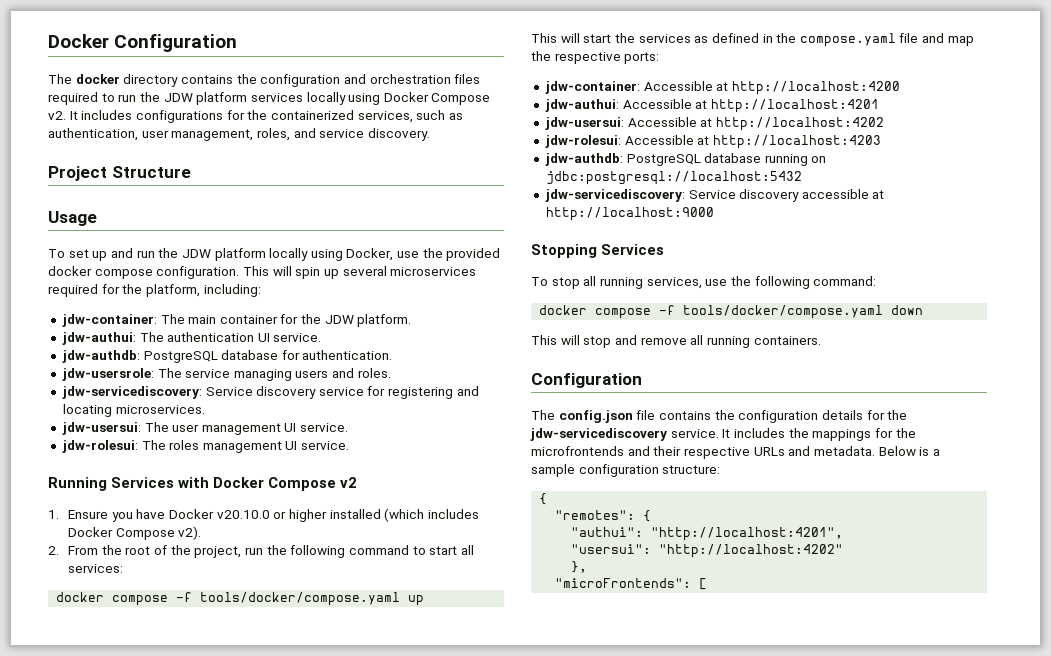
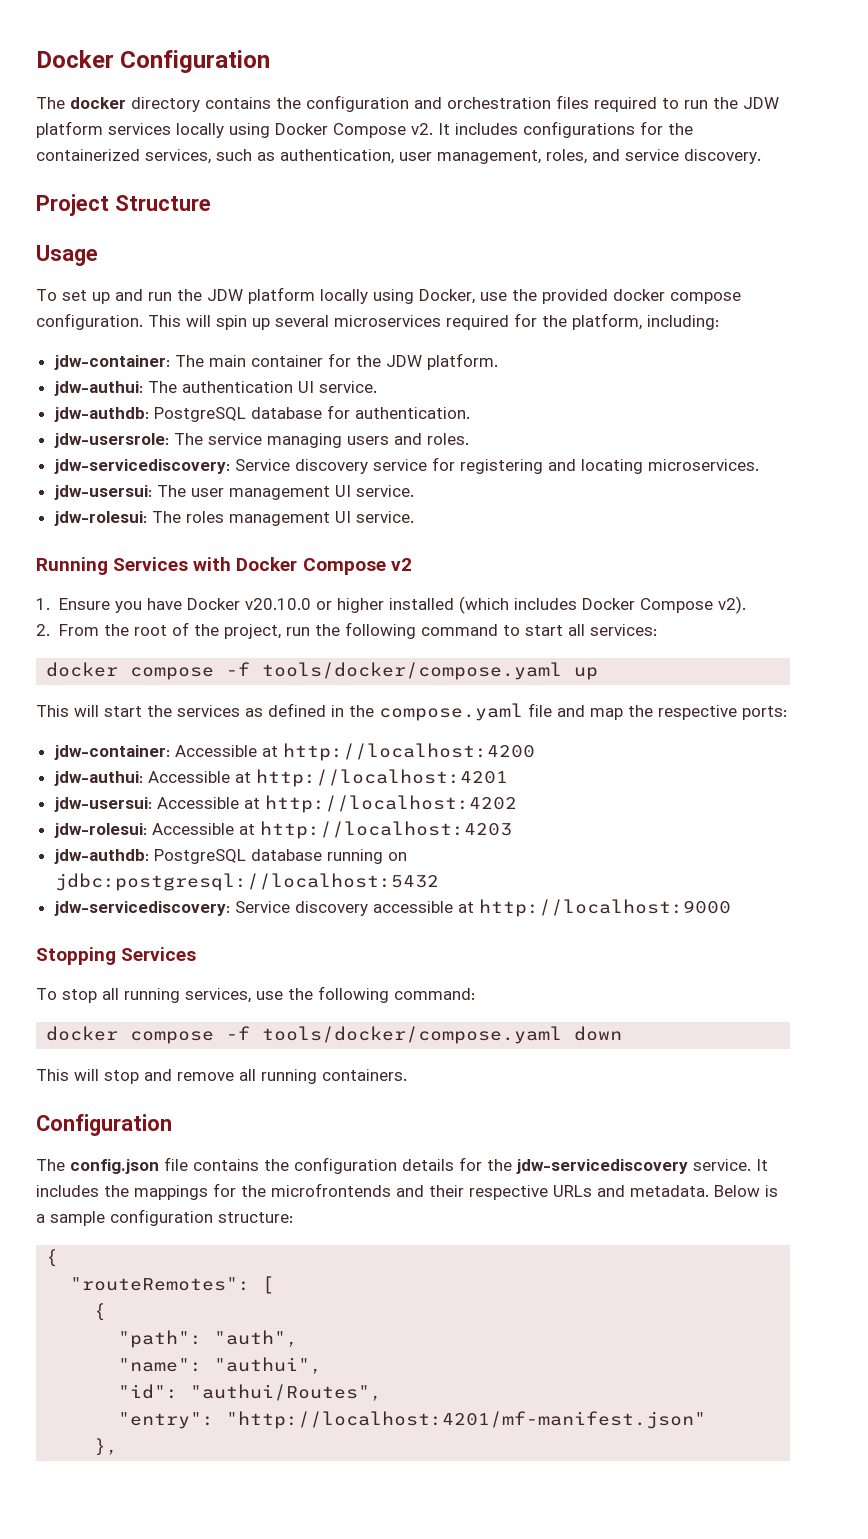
- "remotes": {
- "authui": "http://localhost:4201",
- "usersui": "http://localhost:4202"
+ "routeRemotes": [
+ {
+ "path": "auth",
+ "name": "authui",
+ "id": "authui/Routes",
+ "entry": "http://localhost:4201/mf-manifest.json"
- "microFrontends": [

